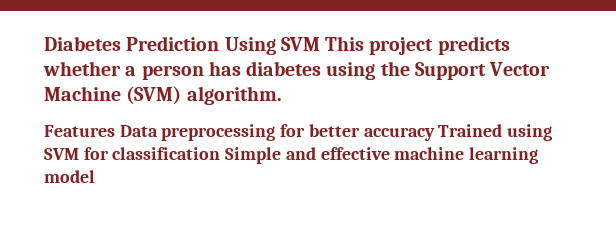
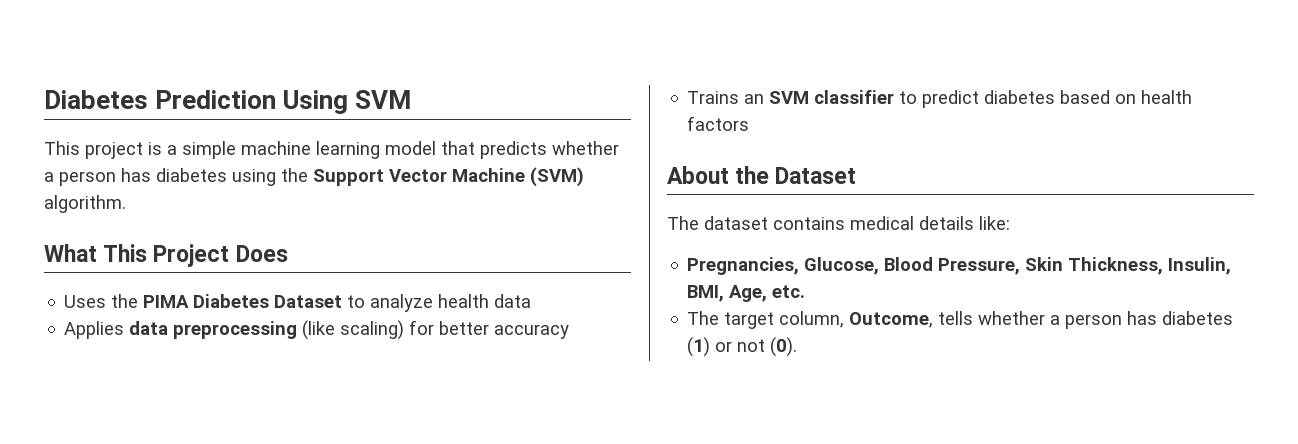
- Diabetes Prediction Using SVM This project predicts whether a person has diabetes using the Support Vector Machine (SVM) algorithm.
+ Diabetes Prediction Using SVM
+ This project is a simple machine learning model that predicts whether a person has diabetes using the Support Vector Machine (SVM) algorithm.
- Features Data preprocessing for better accuracy Trained using SVM for classification Simple and effective machine learning model
+ What This Project Does
+ Uses the PIMA Diabetes Dataset to analyze health data
+ Applies data preprocessing (like scaling) for better accuracy
+ Trains an SVM classifier to predict diabetes based on health factors
+ About the Dataset
+ The dataset contains medical details like:
+ Pregnancies, Glucose, Blood Pressure, Skin Thickness, Insulin, BMI, Age, etc.
+ The target column, Outcome, tells whether a person has diabetes (1) or not (0).

